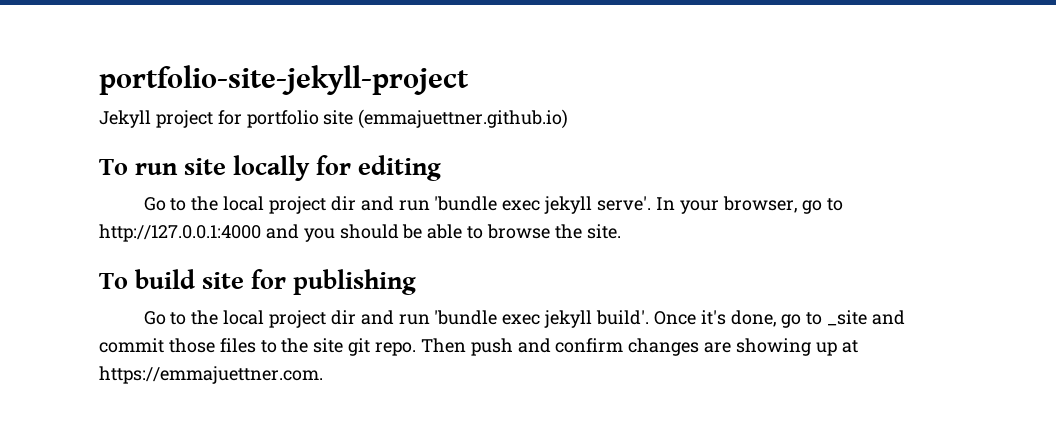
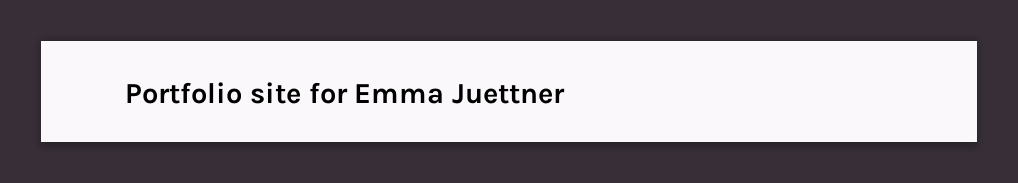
- portfolio-site-jekyll-project
- Jekyll project for portfolio site (emmajuettner.github.io)
- To run site locally for editing
- Go to the local project dir and run 'bundle exec jekyll serve'. In your browser, go to http://127.0.0.1:4000 and you should be able to browse the site.
- To build site for publishing
- Go to the local project dir and run 'bundle exec jekyll build'. Once it's done, go to _site and commit those files to the site git repo. Then push and confirm changes are showing up at https://emmajuettner.com.
+ Portfolio site for Emma Juettner

